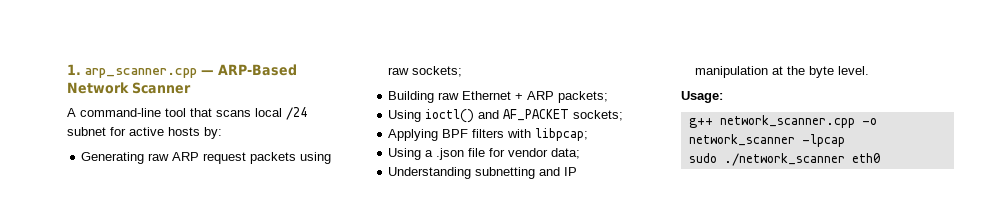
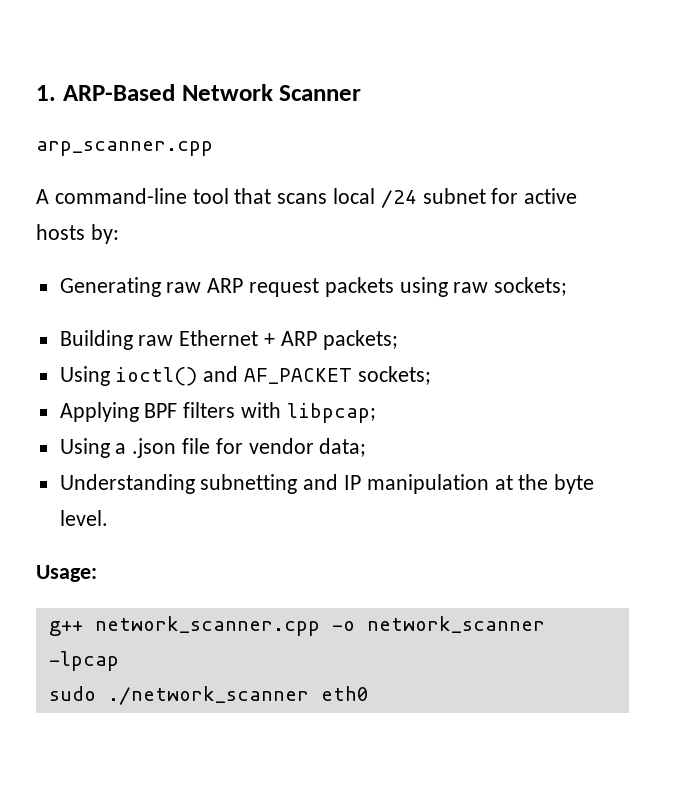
- 1. arp_scanner.cpp — ARP-Based Network Scanner
+ 1. ARP-Based Network Scanner
+ arp_scanner.cpp

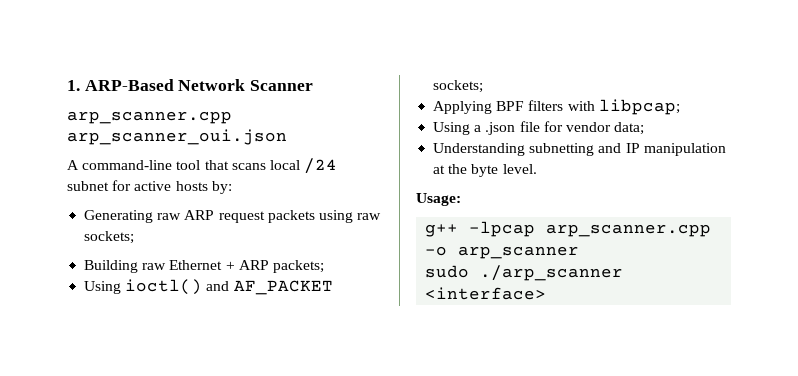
- arp_scanner.cpp
+ arp_scanner.cpp arp_scanner_oui.json
- g++ network_scanner.cpp -o network_scanner -lpcap
+ g++ -lpcap arp_scanner.cpp -o arp_scanner
- sudo ./network_scanner eth0
+ sudo ./arp_scanner <interface>

